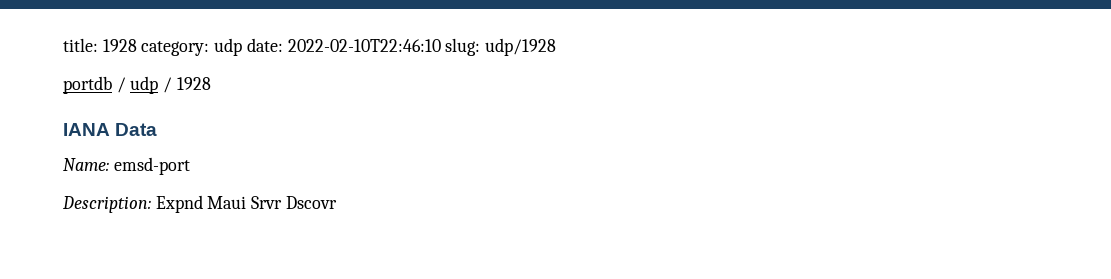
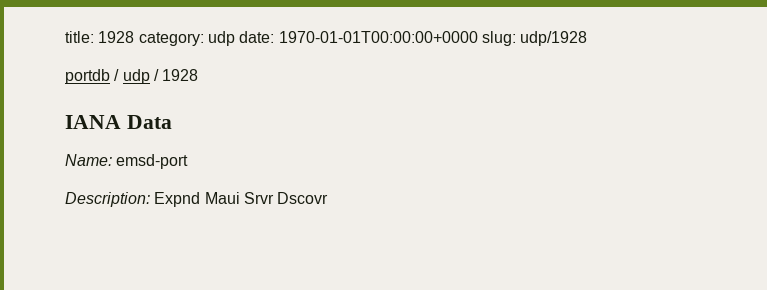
- title: 1928 category: udp date: 2022-02-10T22:46:10 slug: udp/1928
+ title: 1928 category: udp date: 1970-01-01T00:00:00+0000 slug: udp/1928

